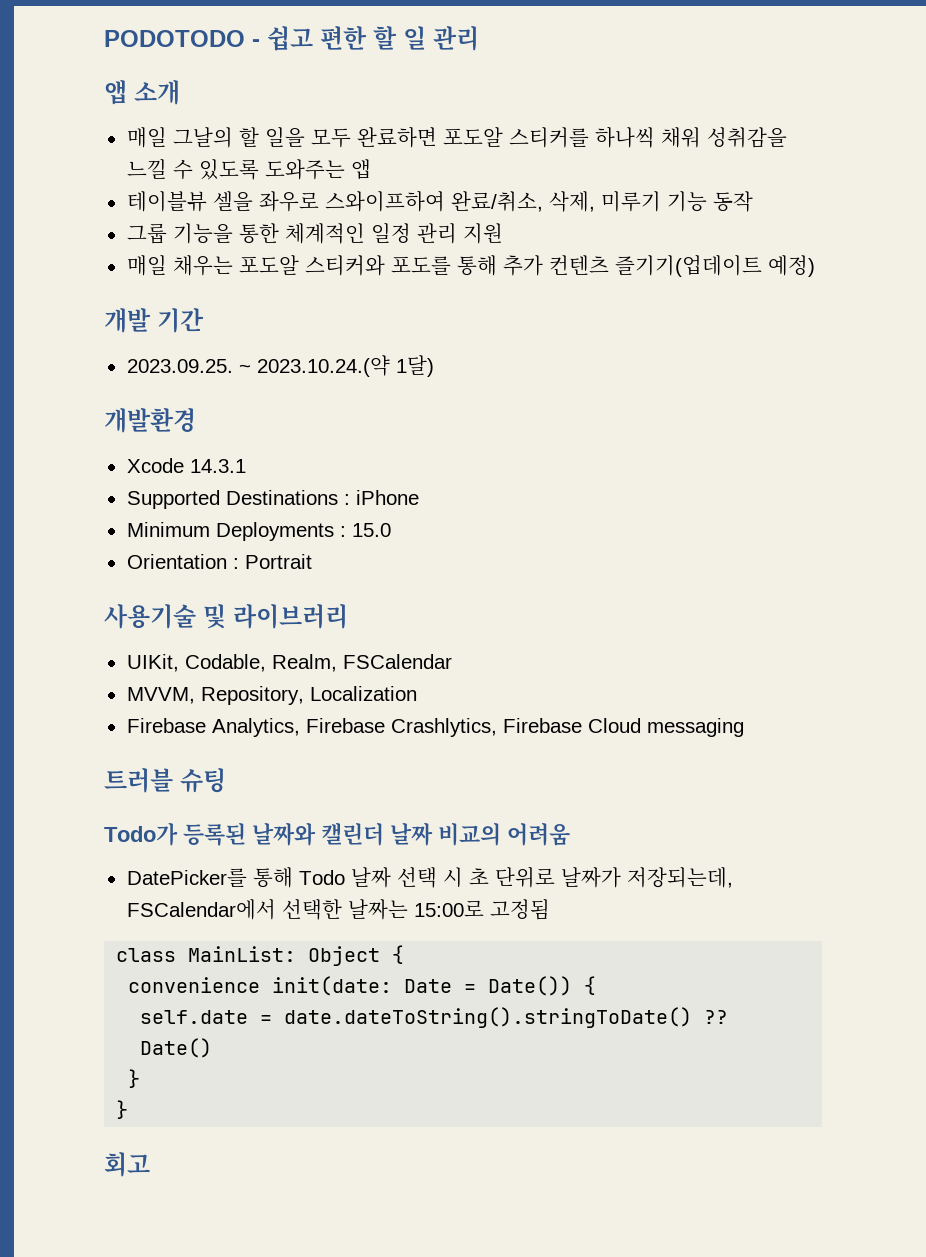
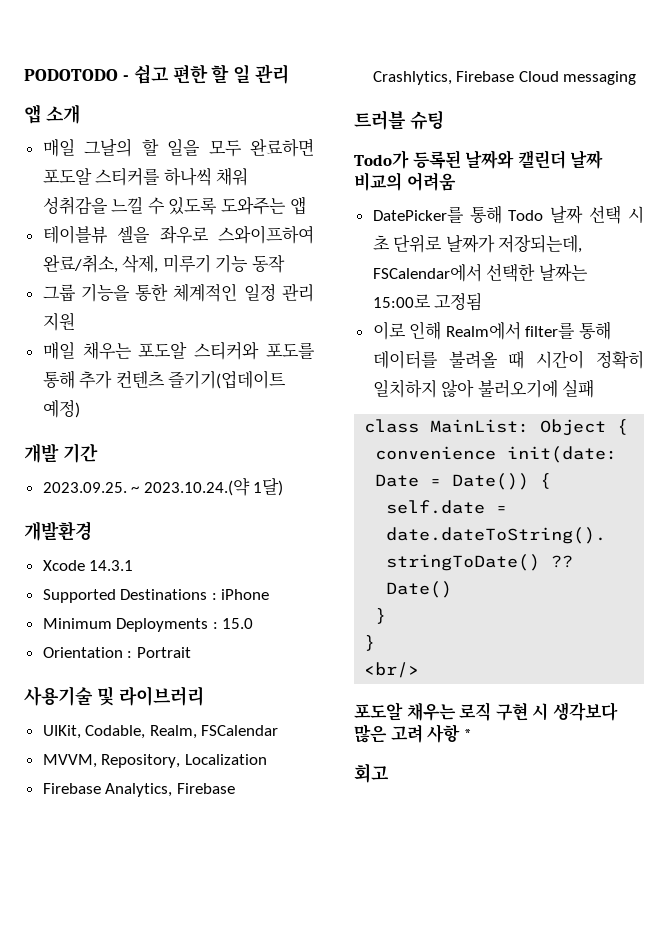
+ 이로 인해 Realm에서 filter를 통해 데이터를 불려올 때 시간이 정확히 일치하지 않아 불러오기에 실패
+ <br/>
+ 포도알 채우는 로직 구현 시 생각보다 많은 고려 사항 *

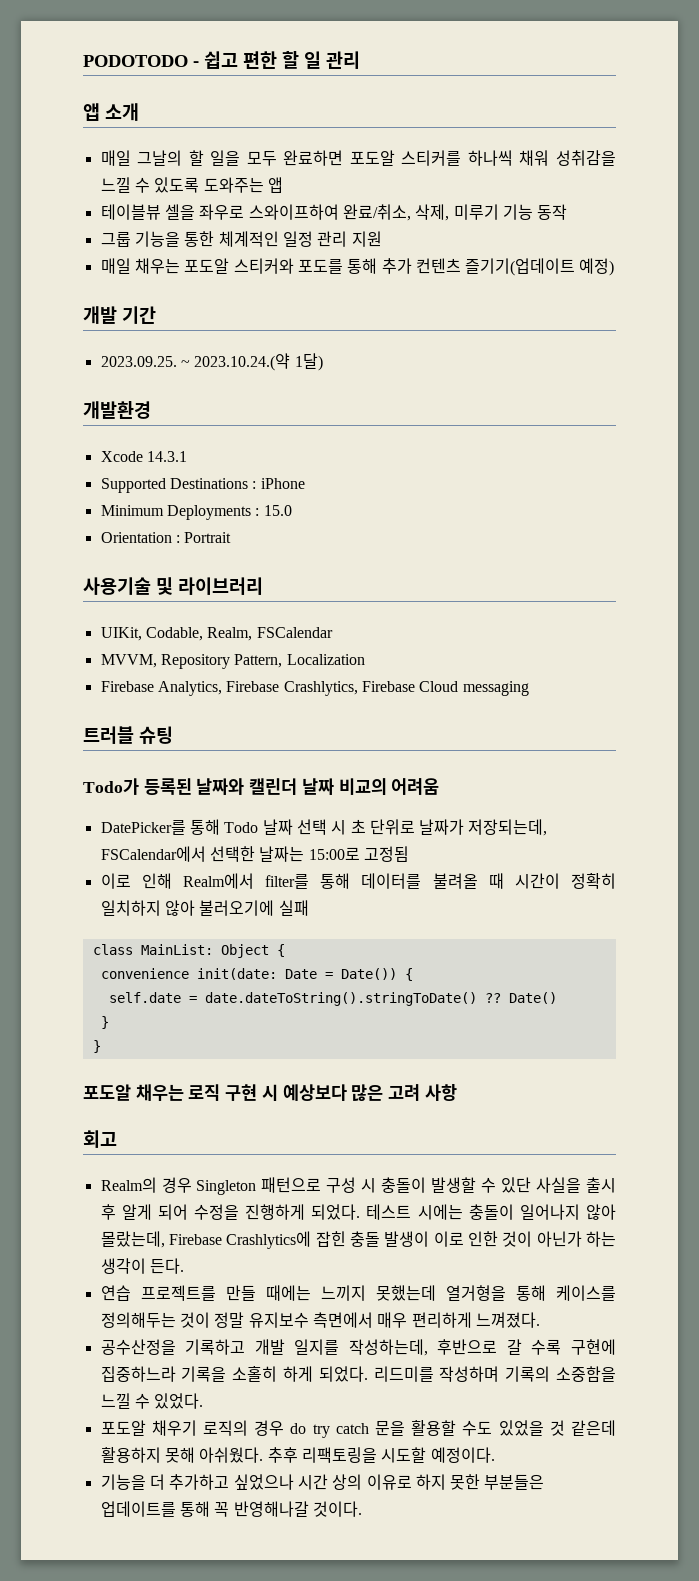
- MVVM, Repository, Localization
+ MVVM, Repository Pattern, Localization
- <br/>
- 포도알 채우는 로직 구현 시 생각보다 많은 고려 사항 *
+ 포도알 채우는 로직 구현 시 예상보다 많은 고려 사항
+ Realm의 경우 Singleton 패턴으로 구성 시 충돌이 발생할 수 있단 사실을 출시 후 알게 되어 수정을 진행하게 되었다. 테스트 시에는 충돌이 일어나지 않아 몰랐는데, Firebase Crashlytics에 잡힌 충돌 발생이 이로 인한 것이 아닌가 하는 생각이 든다.
+ 연습 프로젝트를 만들 때에는 느끼지 못했는데 열거형을 통해 케이스를 정의해두는 것이 정말 유지보수 측면에서 매우 편리하게 느껴졌다.
+ 공수산정을 기록하고 개발 일지를 작성하는데, 후반으로 갈 수록 구현에 집중하느라 기록을 소홀히 하게 되었다. 리드미를 작성하며 기록의 소중함을 느낄 수 있었다.
+ 포도알 채우기 로직의 경우 do try catch 문을 활용할 수도 있었을 것 같은데 활용하지 못해 아쉬웠다. 추후 리팩토링을 시도할 예정이다.
+ 기능을 더 추가하고 싶었으나 시간 상의 이유로 하지 못한 부분들은 업데이트를 통해 꼭 반영해나갈 것이다.

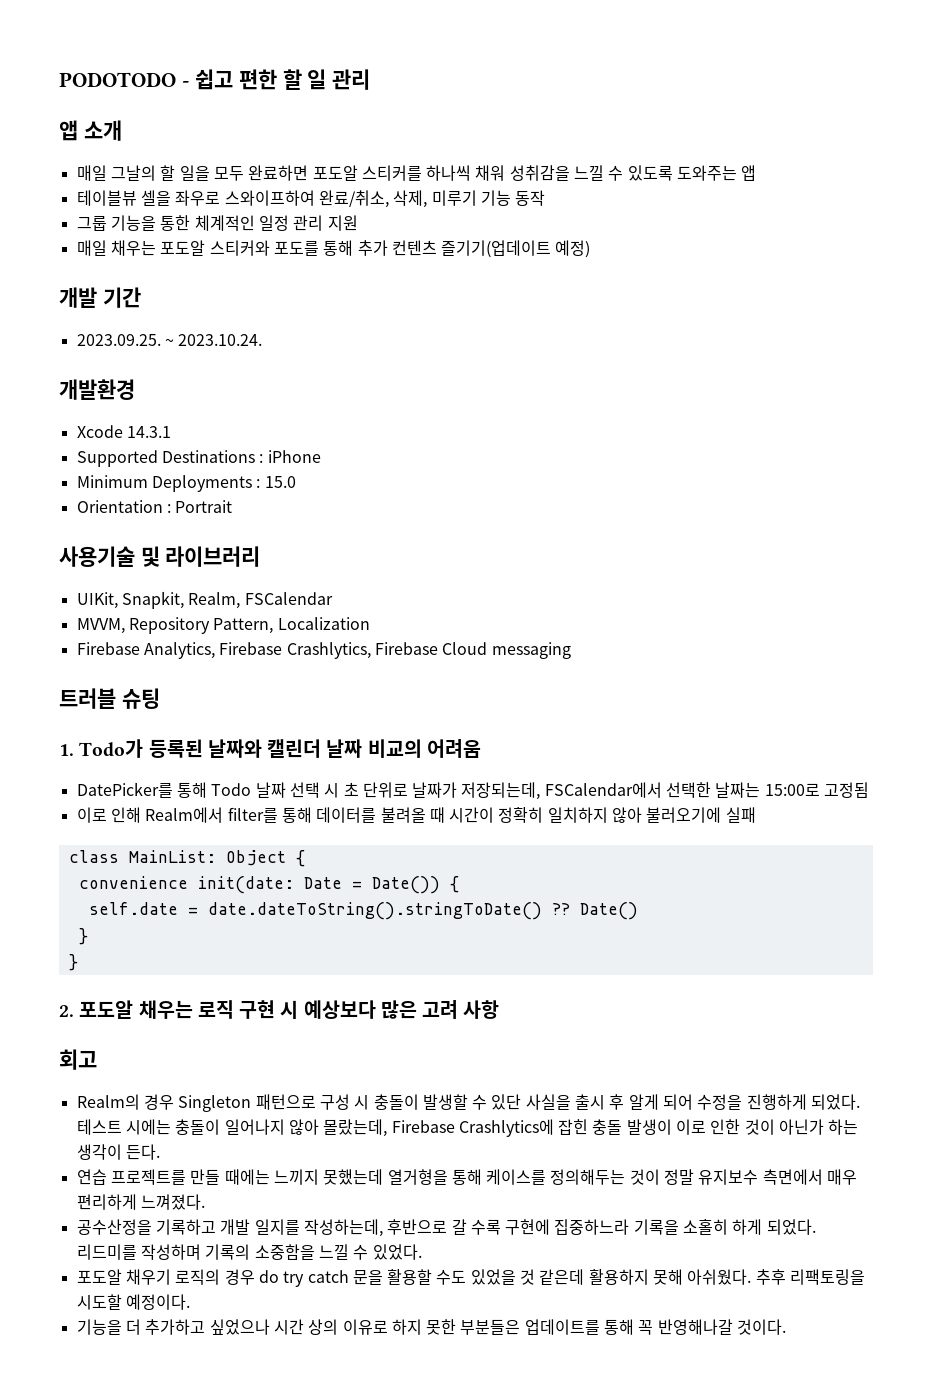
- 2023.09.25. ~ 2023.10.24.(약 1달)
+ 2023.09.25. ~ 2023.10.24.
- UIKit, Codable, Realm, FSCalendar
+ UIKit, Snapkit, Realm, FSCalendar
- Todo가 등록된 날짜와 캘린더 날짜 비교의 어려움
+ 1. Todo가 등록된 날짜와 캘린더 날짜 비교의 어려움
- 포도알 채우는 로직 구현 시 예상보다 많은 고려 사항
+ 2. 포도알 채우는 로직 구현 시 예상보다 많은 고려 사항

